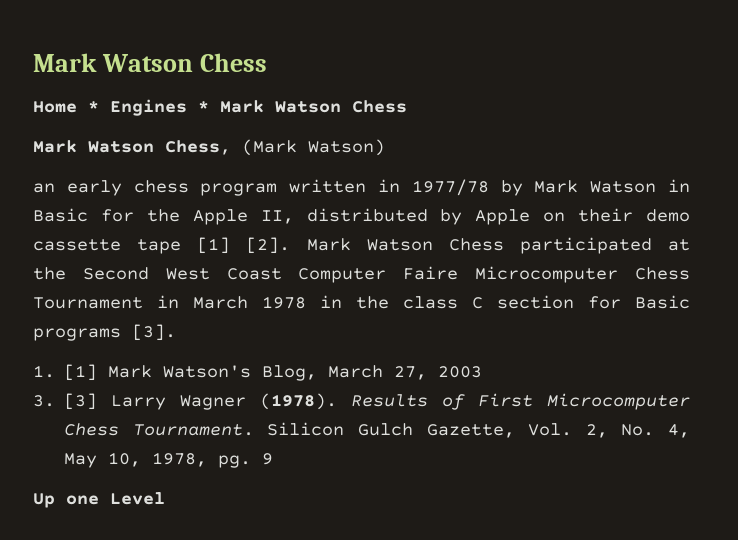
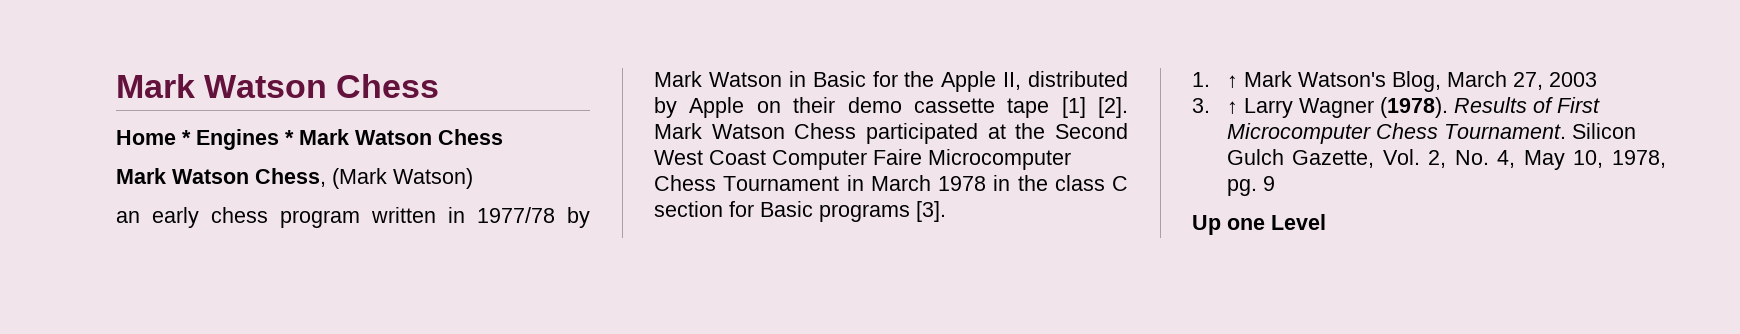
- 1. [1] Mark Watson's Blog, March 27, 2003
+ 1. ↑ Mark Watson's Blog, March 27, 2003
- 3. [3] Larry Wagner (1978).
+ 3. ↑ Larry Wagner (1978).

